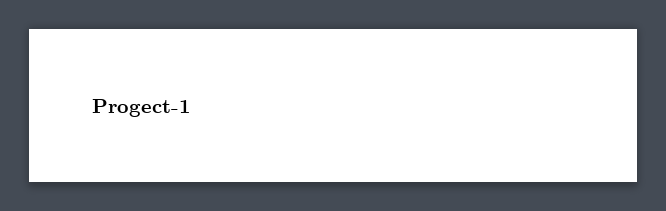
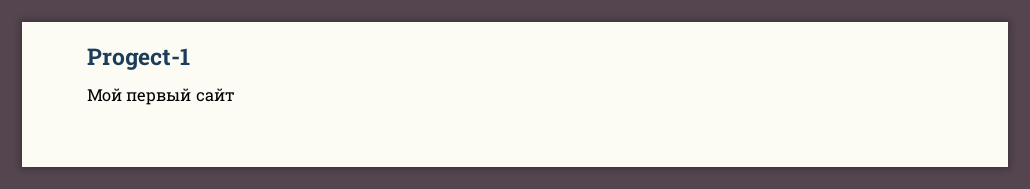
+ Мой первый сайт

